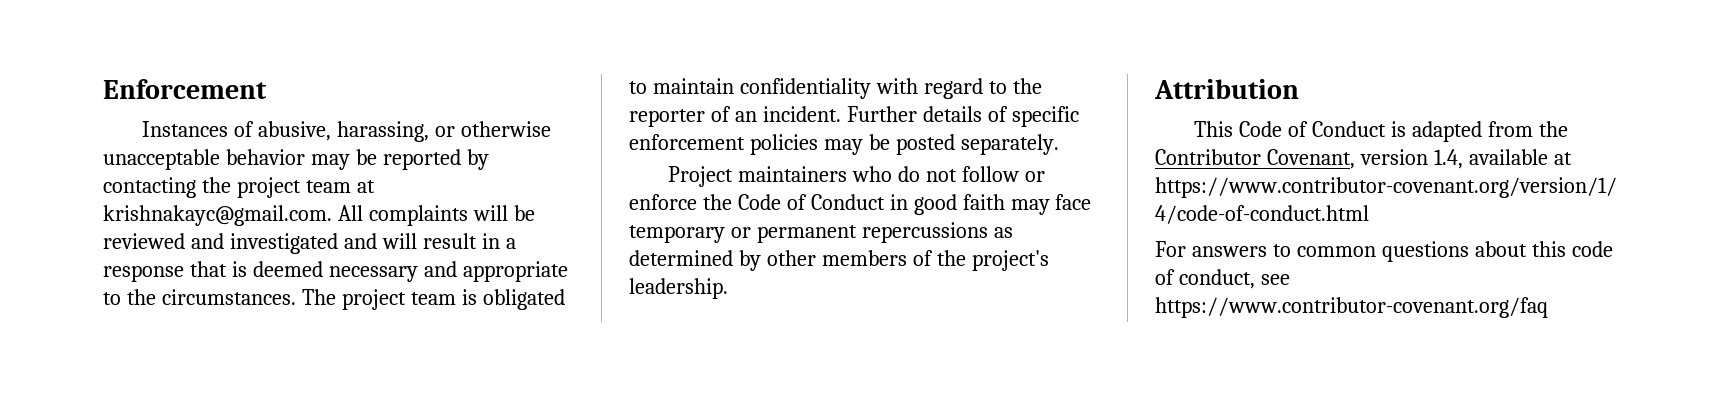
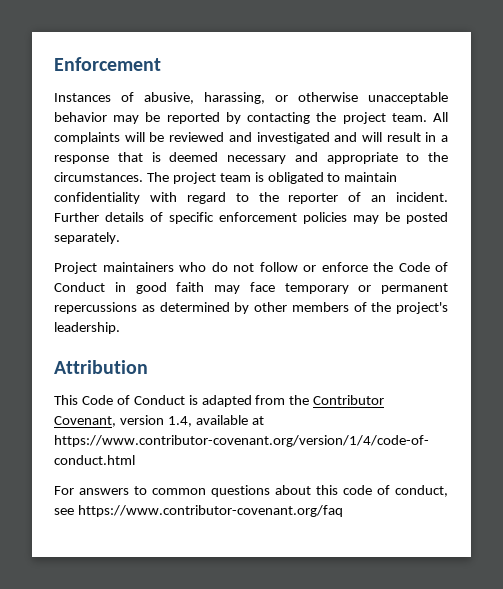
- Instances of abusive, harassing, or otherwise unacceptable behavior may be reported by contacting the project team at krishnakayc@gmail.com. All complaints will be reviewed and investigated and will result in a response that is deemed necessary and appropriate to the circumstances.
+ Instances of abusive, harassing, or otherwise unacceptable behavior may be reported by contacting the project team. All complaints will be reviewed and investigated and will result in a response that is deemed necessary and appropriate to the circumstances.

